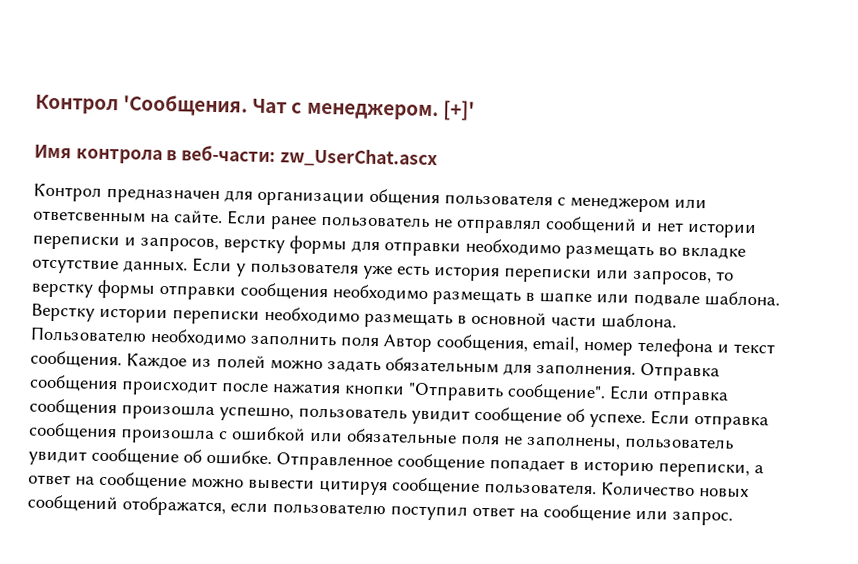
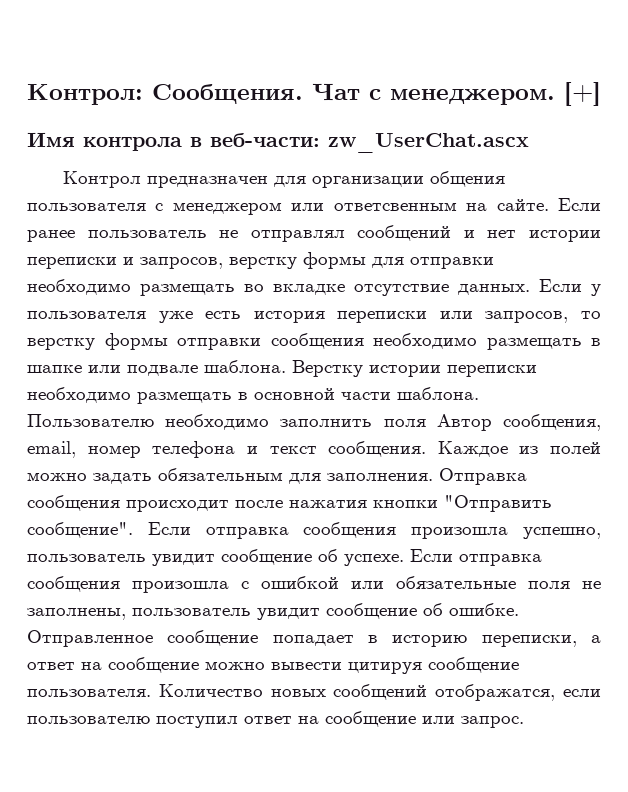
- Контрол 'Сообщения.
+ Контрол: Сообщения.
- [+]'
+ [+]

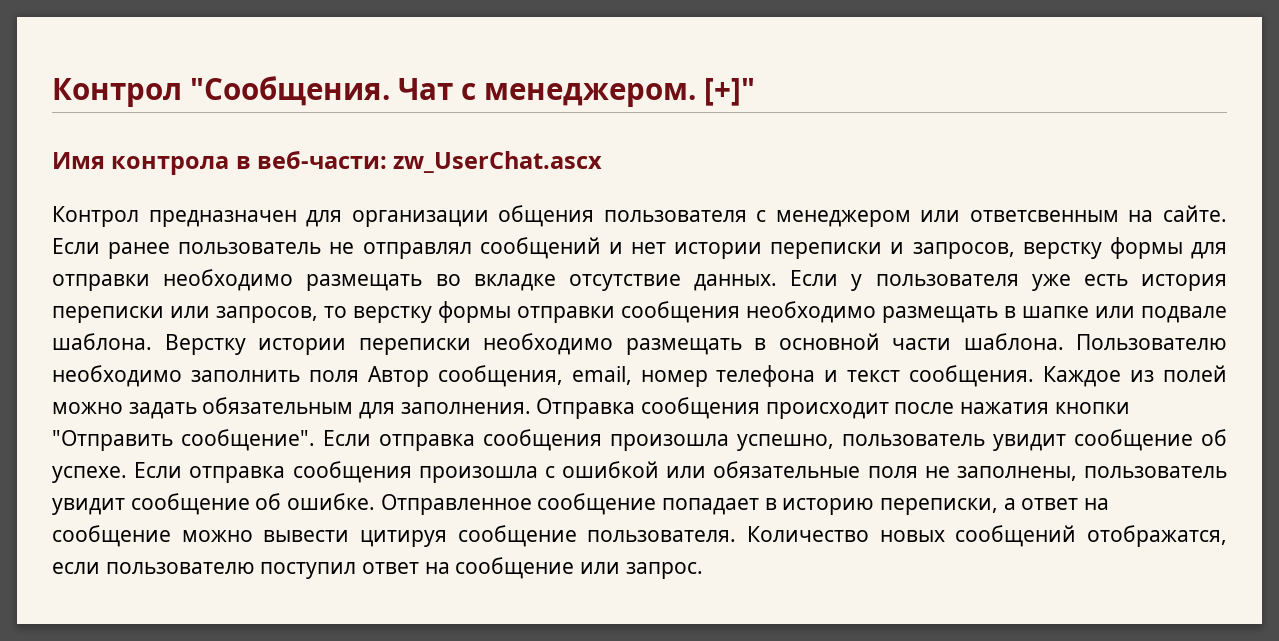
- Контрол: Сообщения.
+ Контрол "Сообщения.
- [+]
+ [+]"

